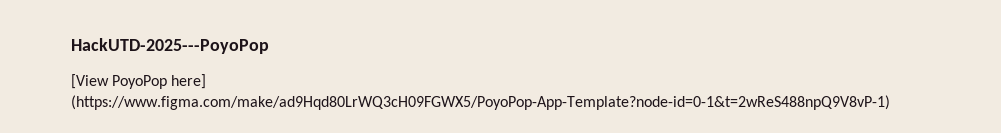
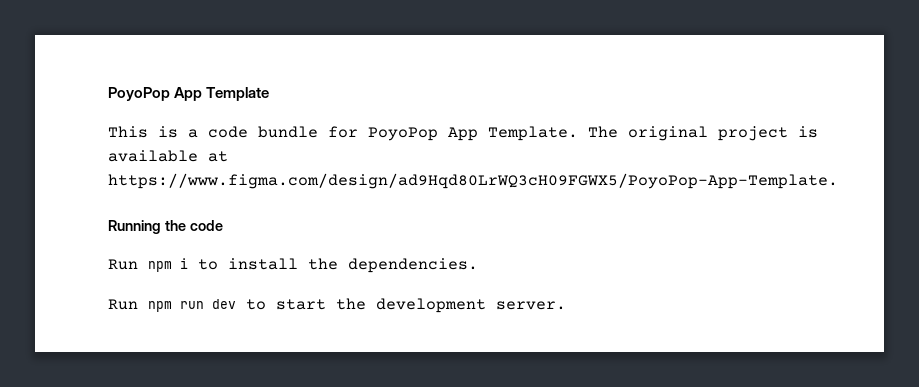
- HackUTD-2025---PoyoPop
- [View PoyoPop here] (https://www.figma.com/make/ad9Hqd80LrWQ3cH09FGWX5/PoyoPop-App-Template?node-id=0-1&t=2wReS488npQ9V8vP-1)
+ PoyoPop App Template
+ This is a code bundle for PoyoPop App Template. The original project is available at https://www.figma.com/design/ad9Hqd80LrWQ3cH09FGWX5/PoyoPop-App-Template.
+ Running the code
+ Run npm i to install the dependencies.
+ Run npm run dev to start the development server.

